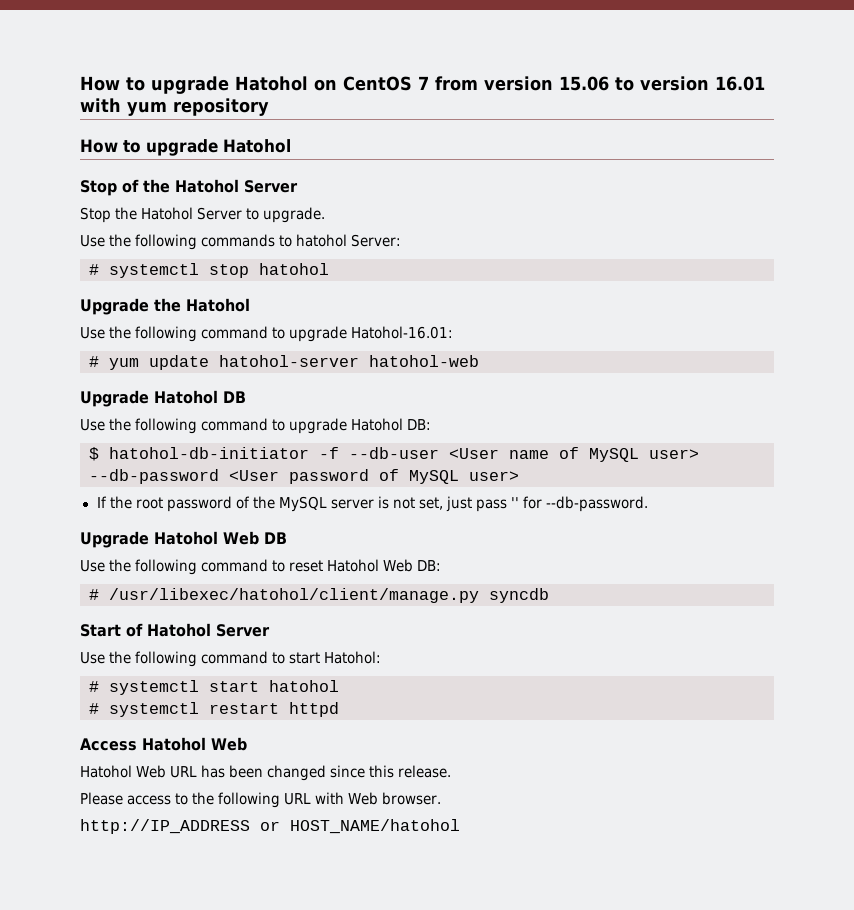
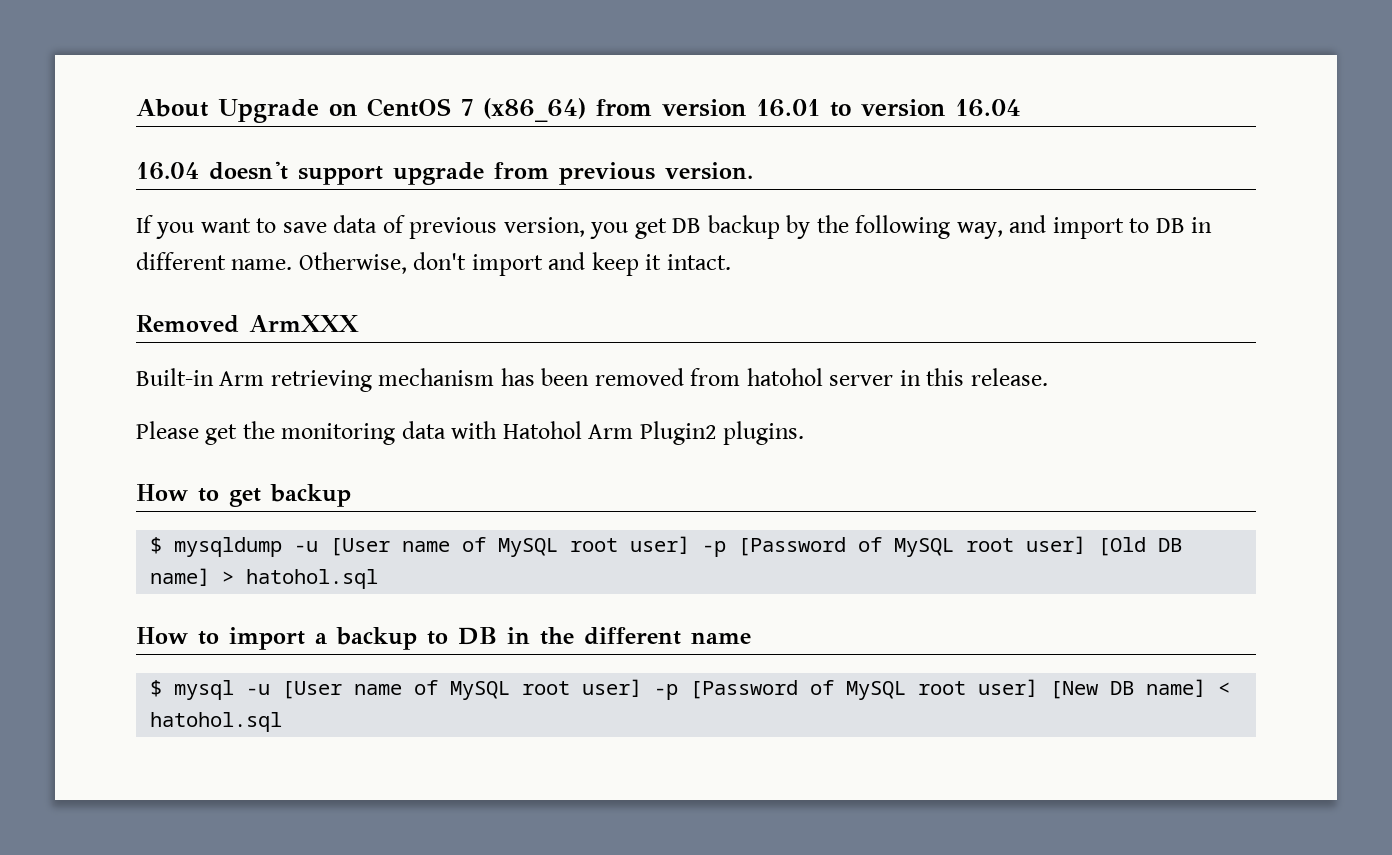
- How to upgrade Hatohol on CentOS 7 from version 15.06 to version 16.01 with yum repository
- How to upgrade Hatohol
- Stop of the Hatohol Server
- Stop the Hatohol Server to upgrade.
- Use the following commands to hatohol Server:
- # systemctl stop hatohol
- Upgrade the Hatohol
- Use the following command to upgrade Hatohol-16.01:
- # yum update hatohol-server hatohol-web
- Upgrade Hatohol DB
- Use the following command to upgrade Hatohol DB:
- $ hatohol-db-initiator -f --db-user <User name of MySQL user> --db-password <User password of MySQL user>
- If the root password of the MySQL server is not set, just pass '' for --db-password.
- Upgrade Hatohol Web DB
- Use the following command to reset Hatohol Web DB:
- # /usr/libexec/hatohol/client/manage.py syncdb
- Start of Hatohol Server
- Use the following command to start Hatohol:
- # systemctl start hatohol
- # systemctl restart httpd
- Access Hatohol Web
- Hatohol Web URL has been changed since this release.
- Please access to the following URL with Web browser.
- http://IP_ADDRESS or HOST_NAME/hatohol
+ About Upgrade on CentOS 7 (x86_64) from version 16.01 to version 16.04
+ 16.04 doesn't support upgrade from previous version.
+ If you want to save data of previous version, you get DB backup by the following way, and import to DB in different name. Otherwise, don't import and keep it intact.
+ Removed ArmXXX
+ Built-in Arm retrieving mechanism has been removed from hatohol server in this release.
+ Please get the monitoring data with Hatohol Arm Plugin2 plugins.
+ How to get backup
+ $ mysqldump -u [User name of MySQL root user] -p [Password of MySQL root user] [Old DB name] > hatohol.sql
+ How to import a backup to DB in the different name
+ $ mysql -u [User name of MySQL root user] -p [Password of MySQL root user] [New DB name] < hatohol.sql

